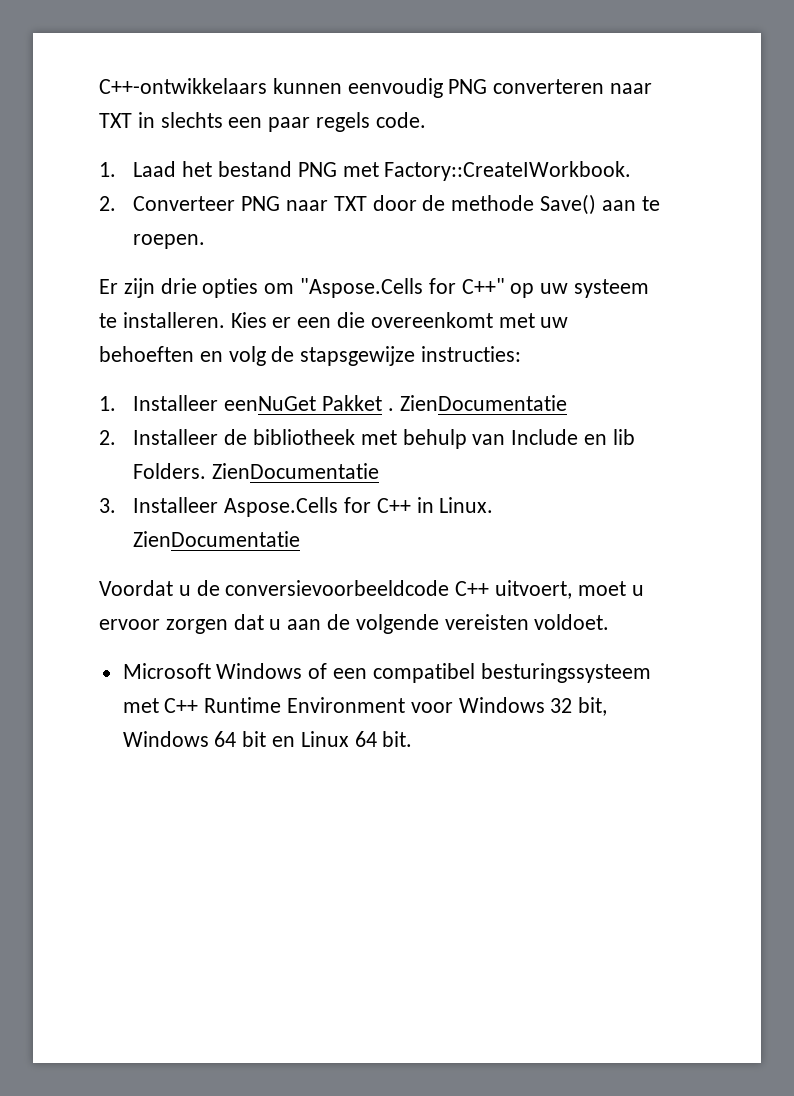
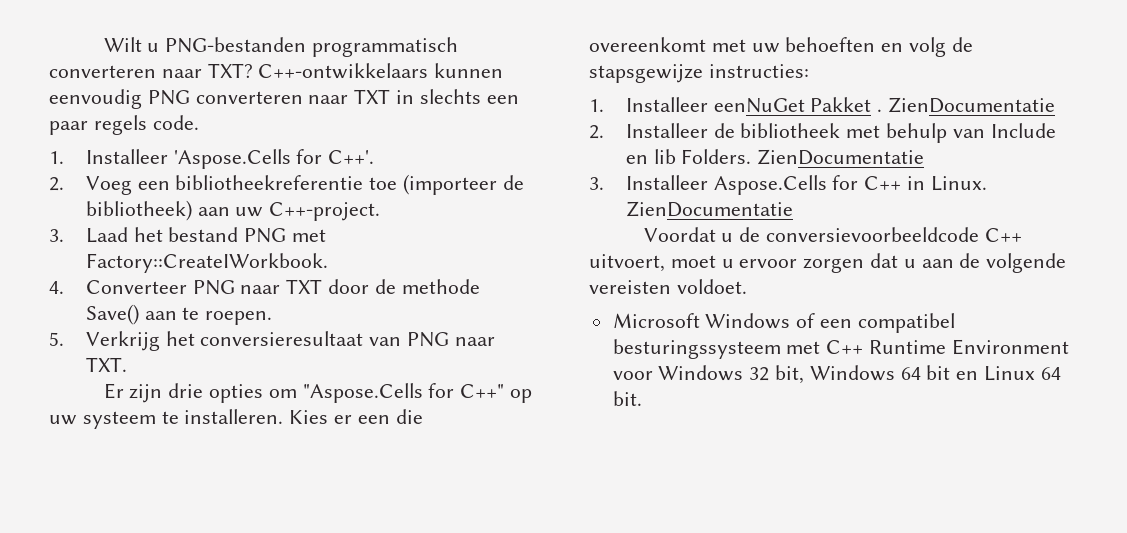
+ Wilt u PNG-bestanden programmatisch converteren naar TXT?
- 1. Laad het bestand PNG met Factory::CreateIWorkbook.
+ 1. Installeer 'Aspose.Cells for C++'.
+ 2. Voeg een bibliotheekreferentie toe (importeer de bibliotheek) aan uw C++-project.
+ 3. Laad het bestand PNG met Factory::CreateIWorkbook.
- 2. Converteer PNG naar TXT door de methode Save() aan te roepen.
+ 4. Converteer PNG naar TXT door de methode Save() aan te roepen.
+ 5. Verkrijg het conversieresultaat van PNG naar TXT.

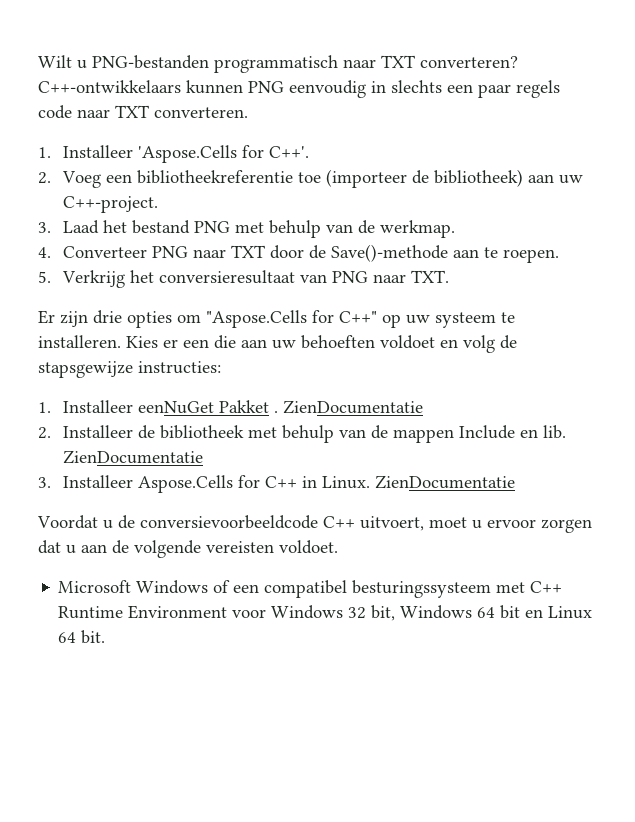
- Wilt u PNG-bestanden programmatisch converteren naar TXT? C++-ontwikkelaars kunnen eenvoudig PNG converteren naar TXT in slechts een paar regels code.
+ Wilt u PNG-bestanden programmatisch naar TXT converteren? C++-ontwikkelaars kunnen PNG eenvoudig in slechts een paar regels code naar TXT converteren.
- 3. Laad het bestand PNG met Factory::CreateIWorkbook.
+ 3. Laad het bestand PNG met behulp van de werkmap.
- 4. Converteer PNG naar TXT door de methode Save() aan te roepen.
+ 4. Converteer PNG naar TXT door de Save()-methode aan te roepen.
- Kies er een die overeenkomt met uw behoeften en volg de stapsgewijze instructies:
+ Kies er een die aan uw behoeften voldoet en volg de stapsgewijze instructies:
- 2. Installeer de bibliotheek met behulp van Include en lib Folders.
+ 2. Installeer de bibliotheek met behulp van de mappen Include en lib.

